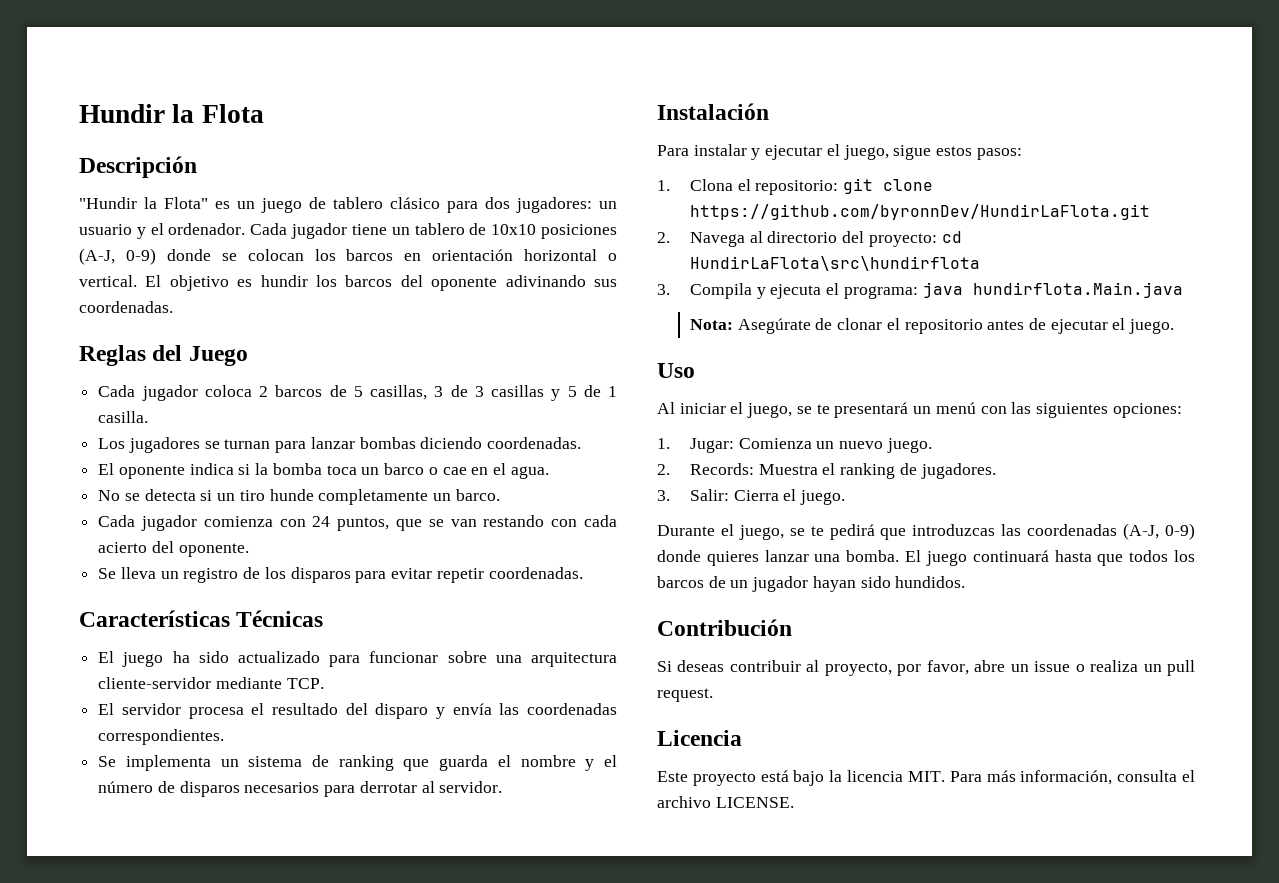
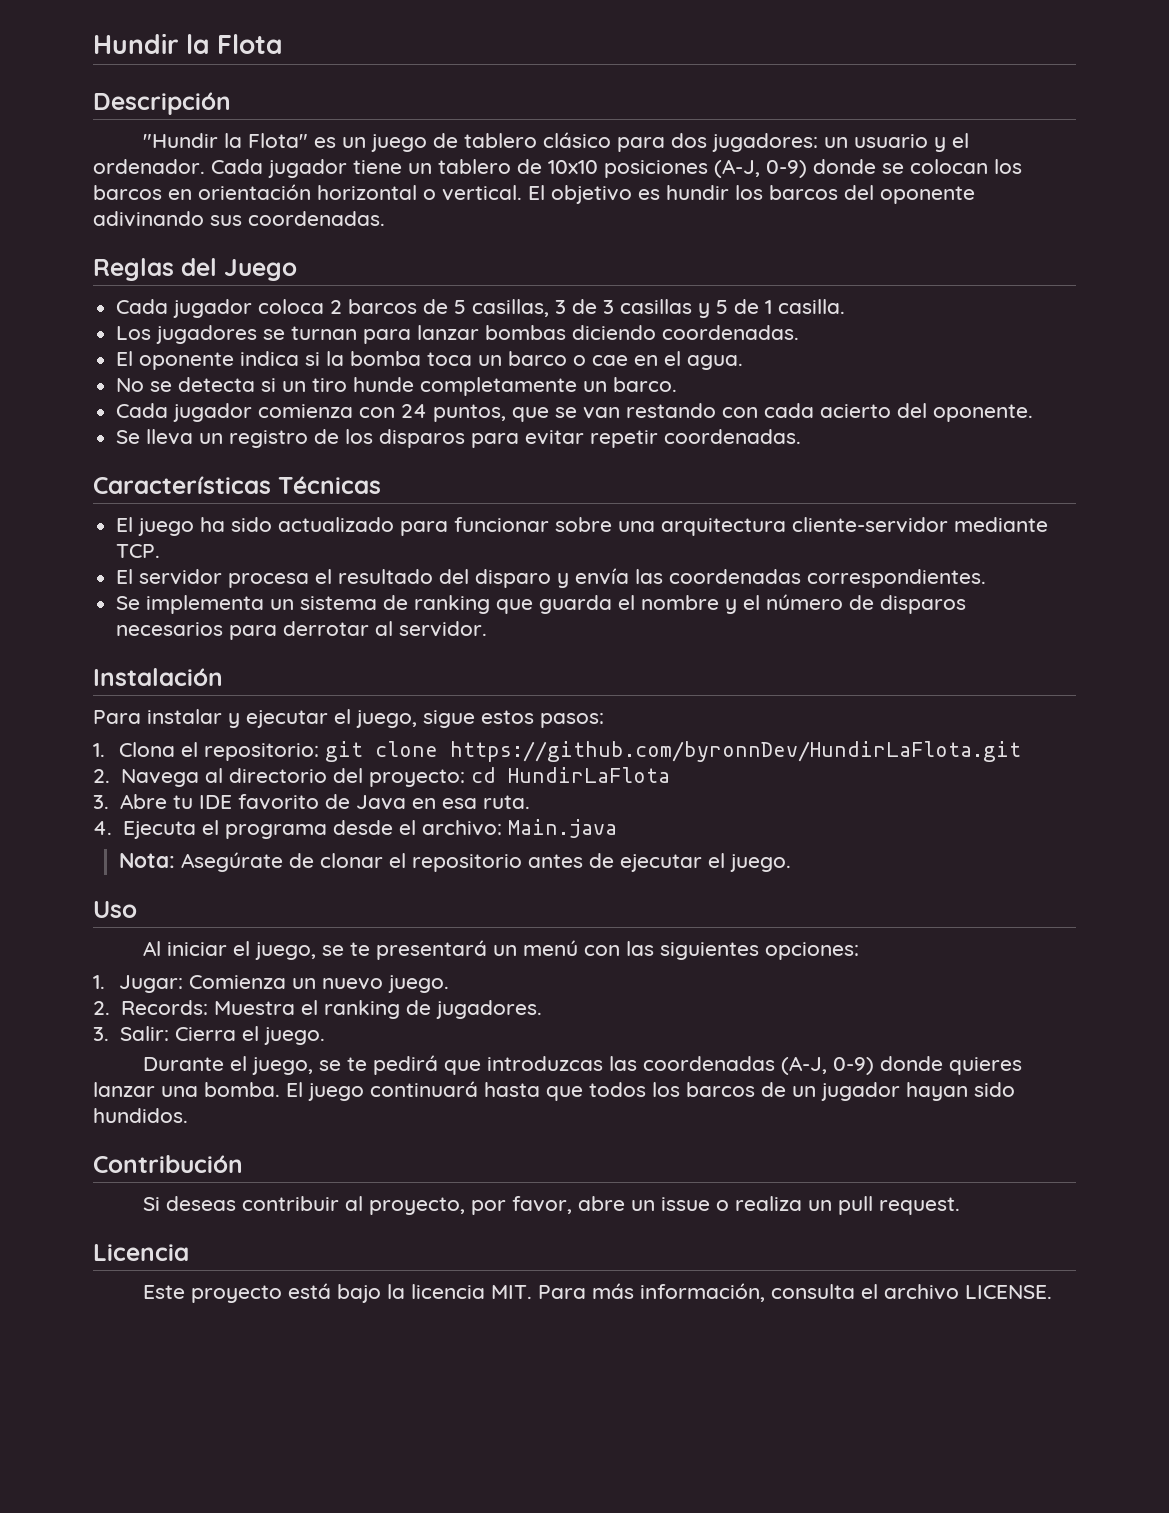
- 2. Navega al directorio del proyecto: cd HundirLaFlota\src\hundirflota
- 3. Compila y ejecuta el programa: java hundirflota.Main.java
+ 2. Navega al directorio del proyecto: cd HundirLaFlota
+ 3. Abre tu IDE favorito de Java en esa ruta.
+ 4. Ejecuta el programa desde el archivo: Main.java

